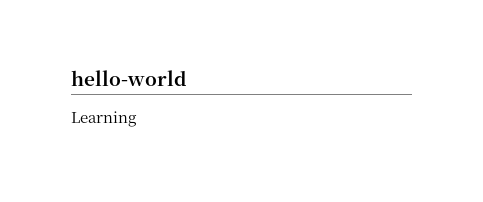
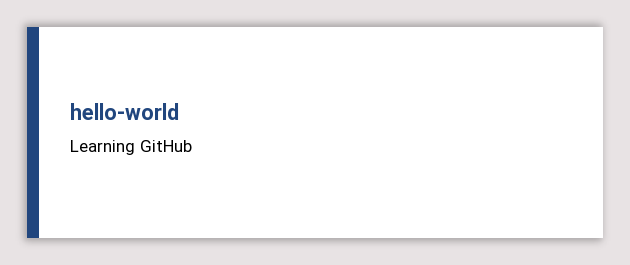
- Learning
+ Learning GitHub

